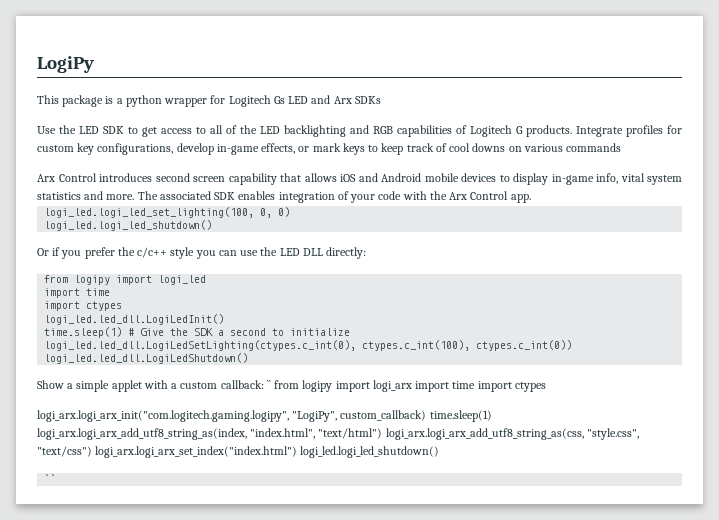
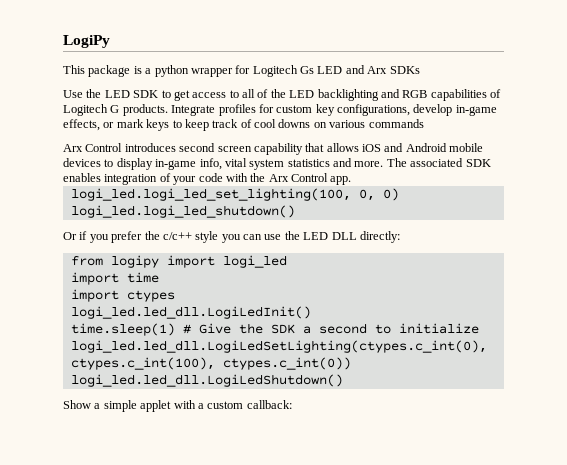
- Show a simple applet with a custom callback: `` from logipy import logi_arx import time import ctypes
- logi_arx.logi_arx_init("com.logitech.gaming.logipy", "LogiPy", custom_callback) time.sleep(1) logi_arx.logi_arx_add_utf8_string_as(index, "index.html", "text/html") logi_arx.logi_arx_add_utf8_string_as(css, "style.css", "text/css") logi_arx.logi_arx_set_index("index.html") logi_led.logi_led_shutdown()
- ``
+ Show a simple applet with a custom callback:

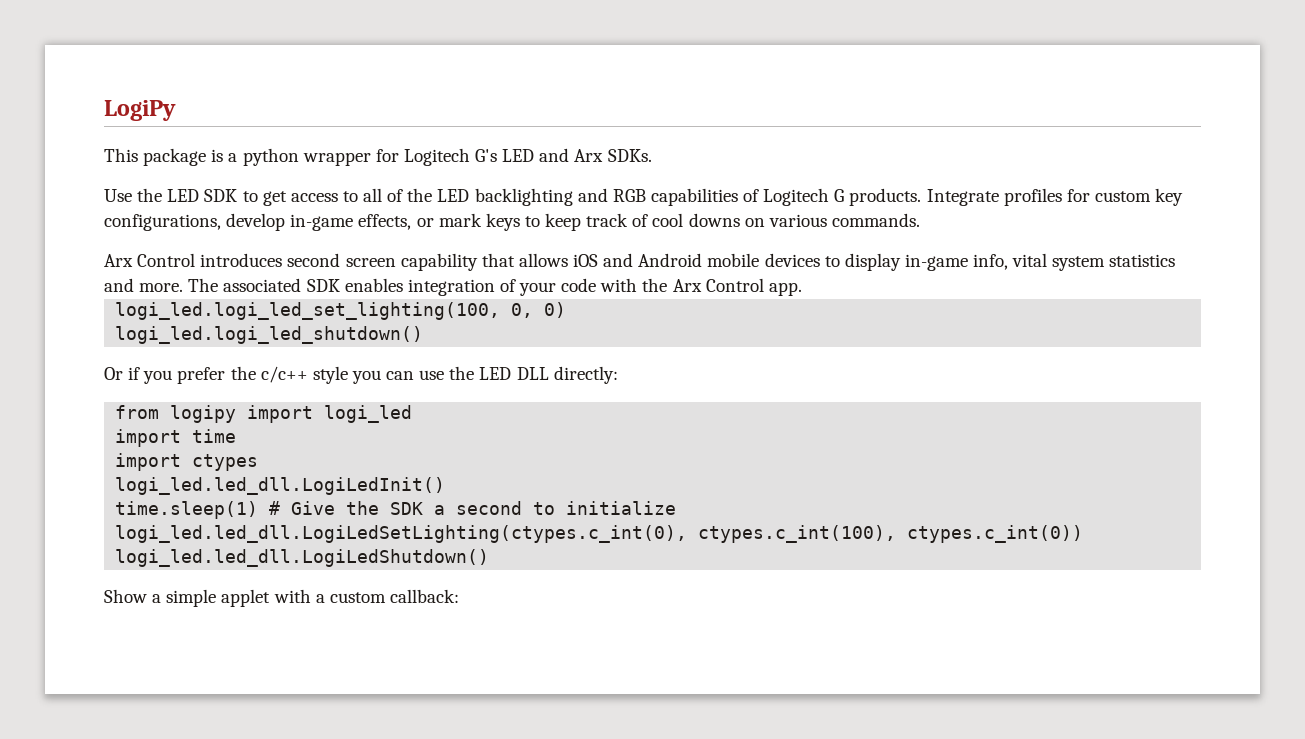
- This package is a python wrapper for Logitech Gs LED and Arx SDKs
+ This package is a python wrapper for Logitech G's LED and Arx SDKs.
- Integrate profiles for custom key configurations, develop in-game effects, or mark keys to keep track of cool downs on various commands
+ Integrate profiles for custom key configurations, develop in-game effects, or mark keys to keep track of cool downs on various commands.

